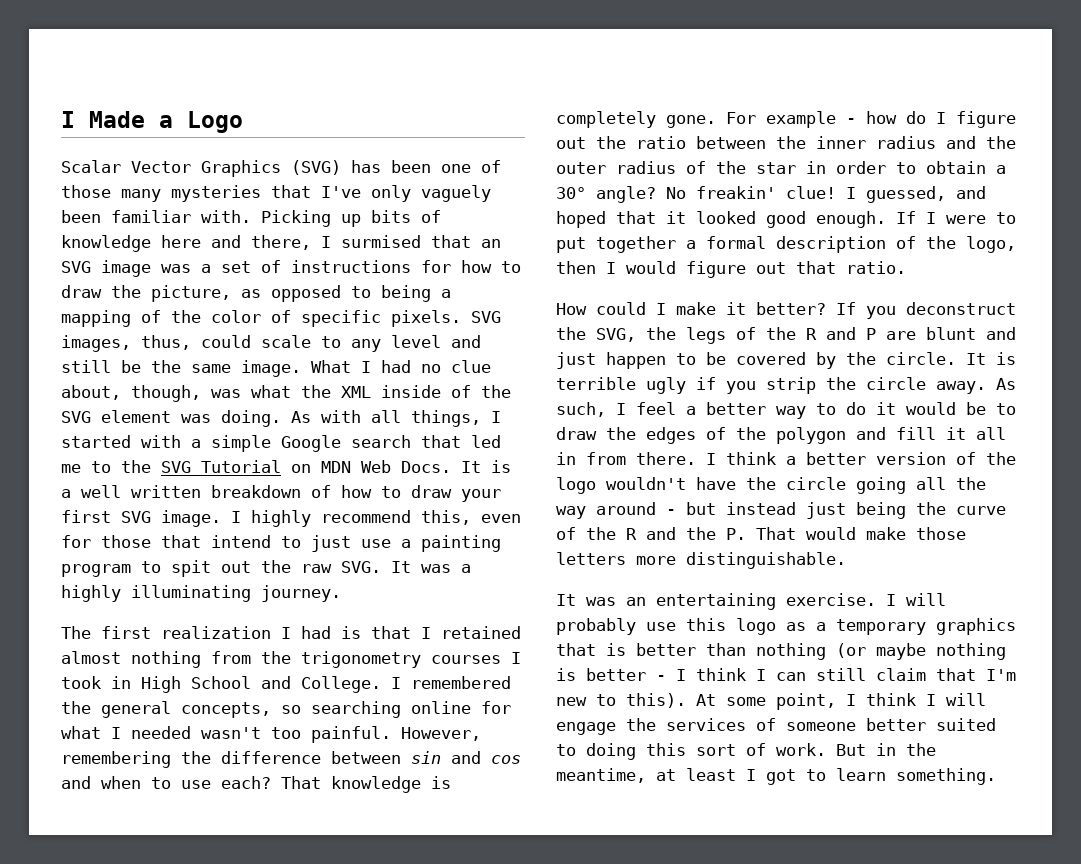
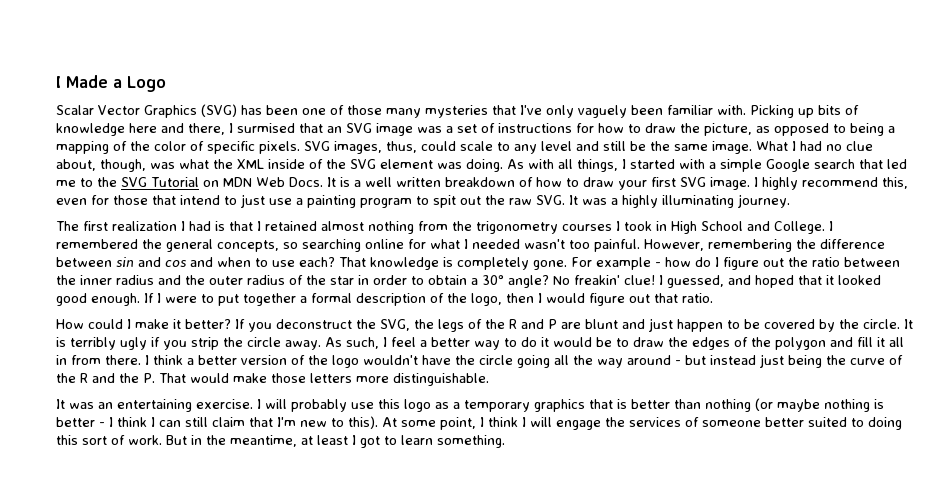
- It is terrible ugly if you strip the circle away.
+ It is terribly ugly if you strip the circle away.

